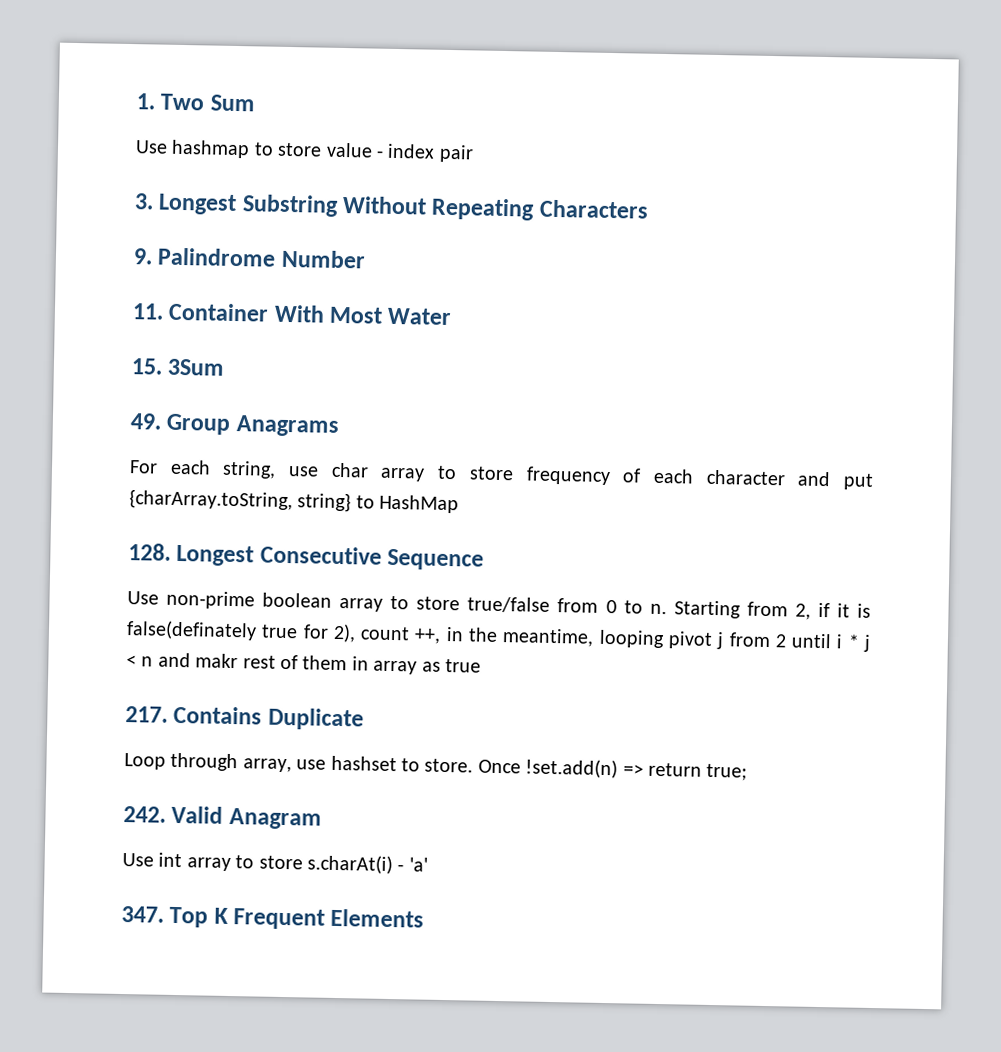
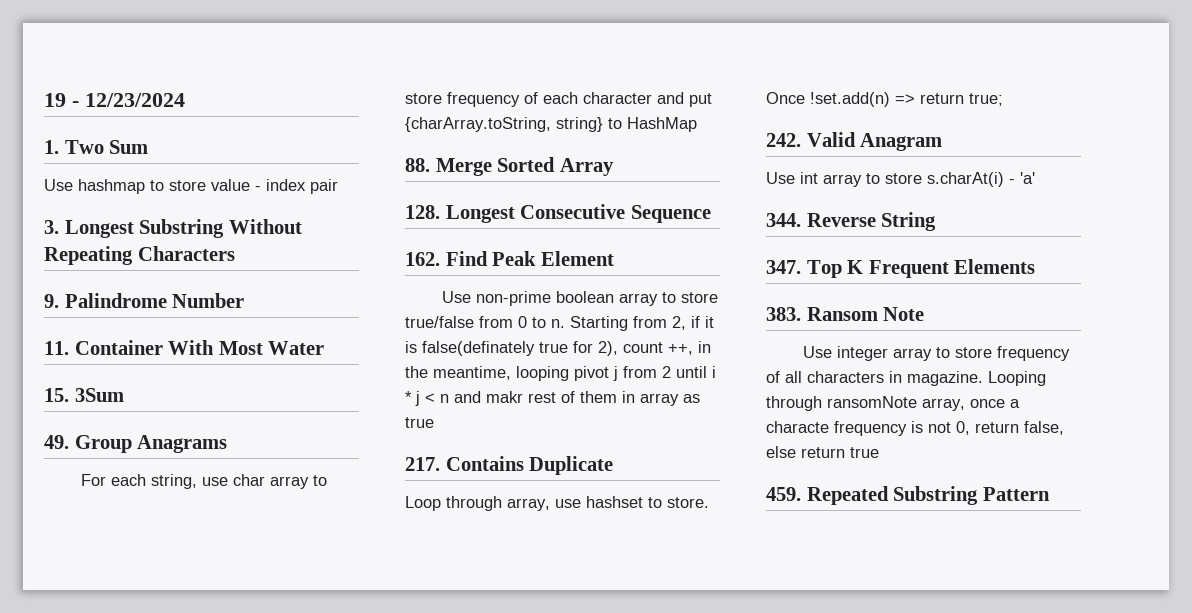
+ 19 - 12/23/2024
+ 88. Merge Sorted Array
+ 162. Find Peak Element
+ 344. Reverse String
+ 383. Ransom Note
+ Use integer array to store frequency of all characters in magazine. Looping through ransomNote array, once a characte frequency is not 0, return false, else return true
+ 459. Repeated Substring Pattern

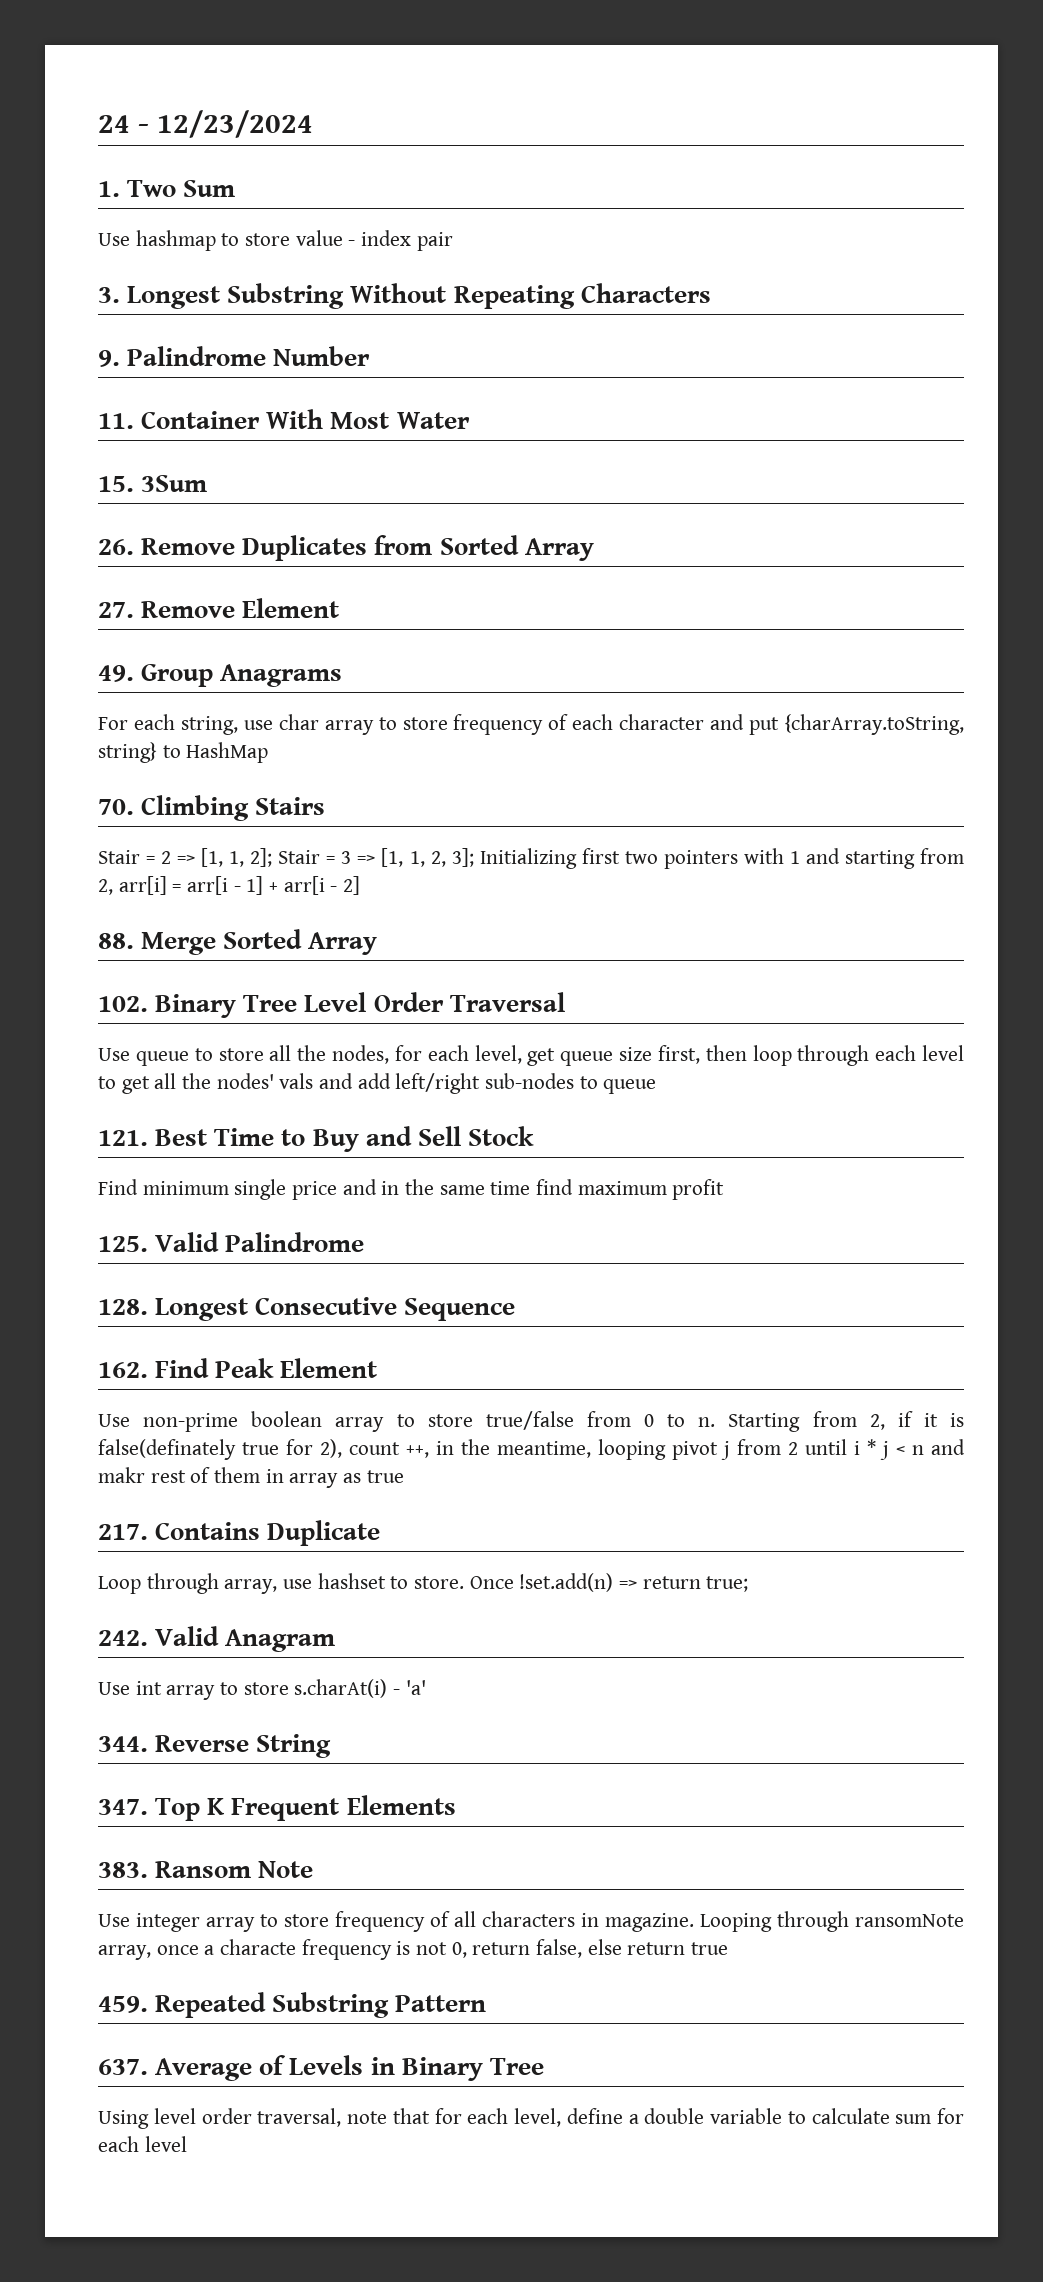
- 19 - 12/23/2024
+ 24 - 12/23/2024
+ 26. Remove Duplicates from Sorted Array
+ 27. Remove Element
+ 70. Climbing Stairs
+ Stair = 2 => [1, 1, 2]; Stair = 3 => [1, 1, 2, 3]; Initializing first two pointers with 1 and starting from 2, arr[i] = arr[i - 1] + arr[i - 2]
  88. Merge Sorted Array
+ 102. Binary Tree Level Order Traversal
+ Use queue to store all the nodes, for each level, get queue size first, then loop through each level to get all the nodes' vals and add left/right sub-nodes to queue
+ 121. Best Time to Buy and Sell Stock
+ Find minimum single price and in the same time find maximum profit
+ 125. Valid Palindrome
+ 637. Average of Levels in Binary Tree
+ Using level order traversal, note that for each level, define a double variable to calculate sum for each level

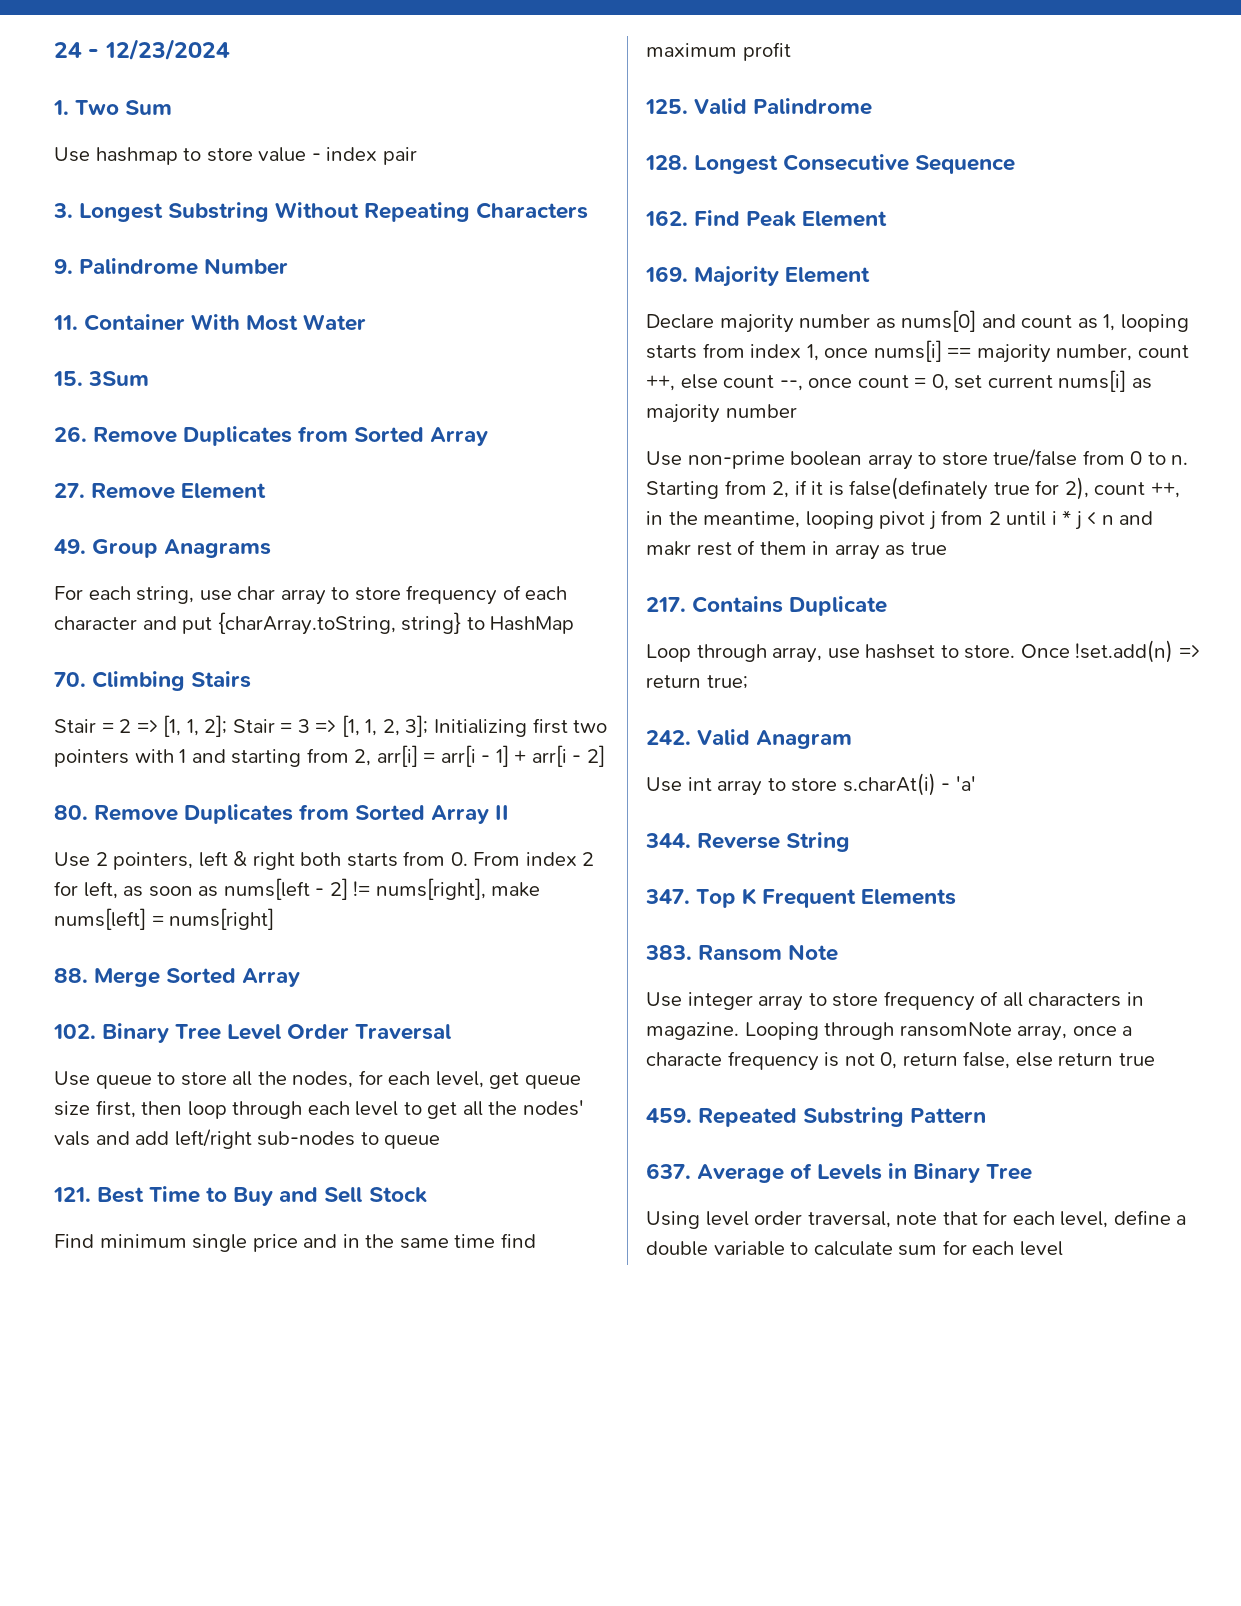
+ 80. Remove Duplicates from Sorted Array II
+ Use 2 pointers, left & right both starts from 0. From index 2 for left, as soon as nums[left - 2] != nums[right], make nums[left] = nums[right]
+ 169. Majority Element
+ Declare majority number as nums[0] and count as 1, looping starts from index 1, once nums[i] == majority number, count ++, else count --, once count = 0, set current nums[i] as majority number

